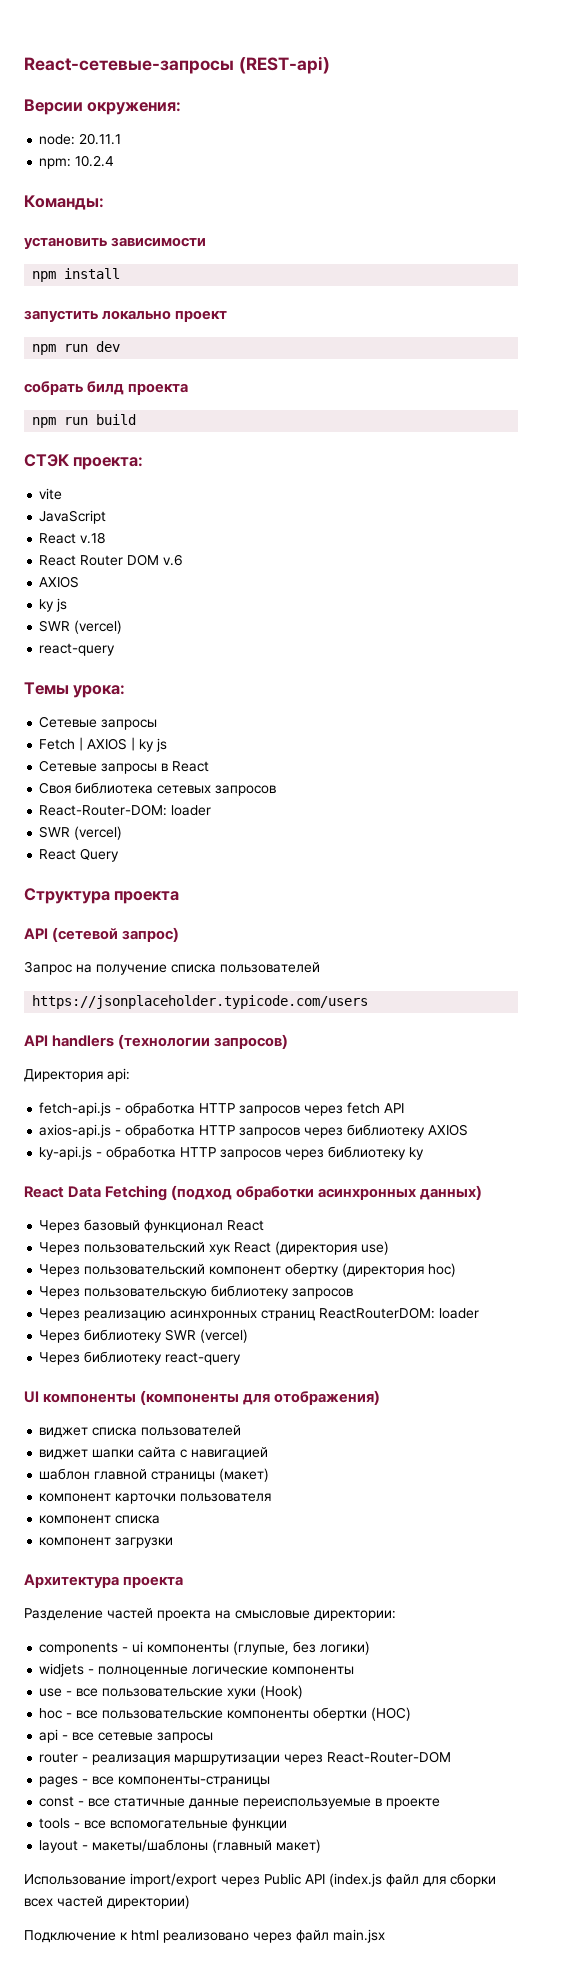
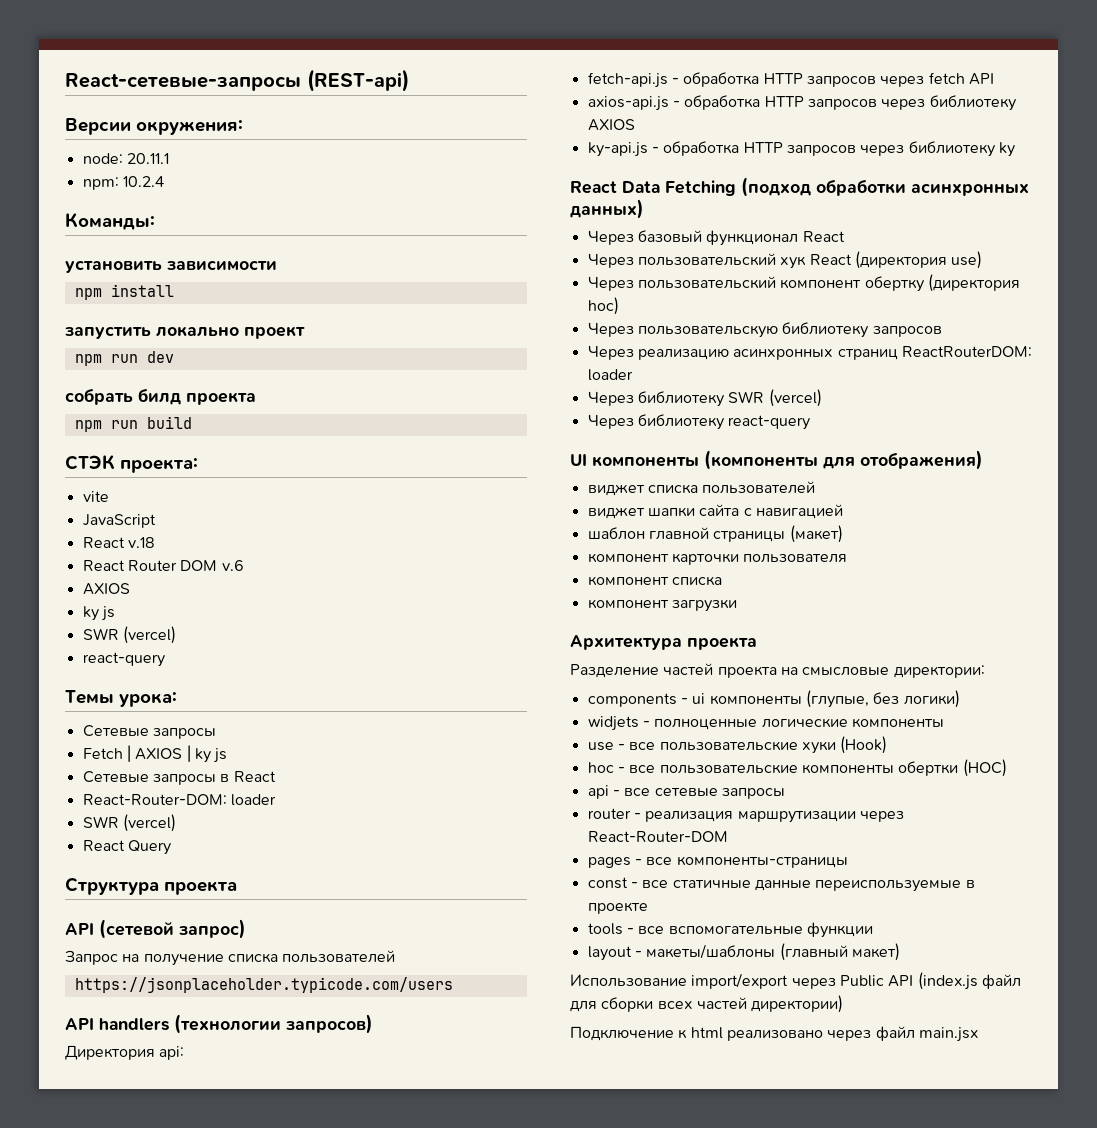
- Своя библиотека сетевых запросов

